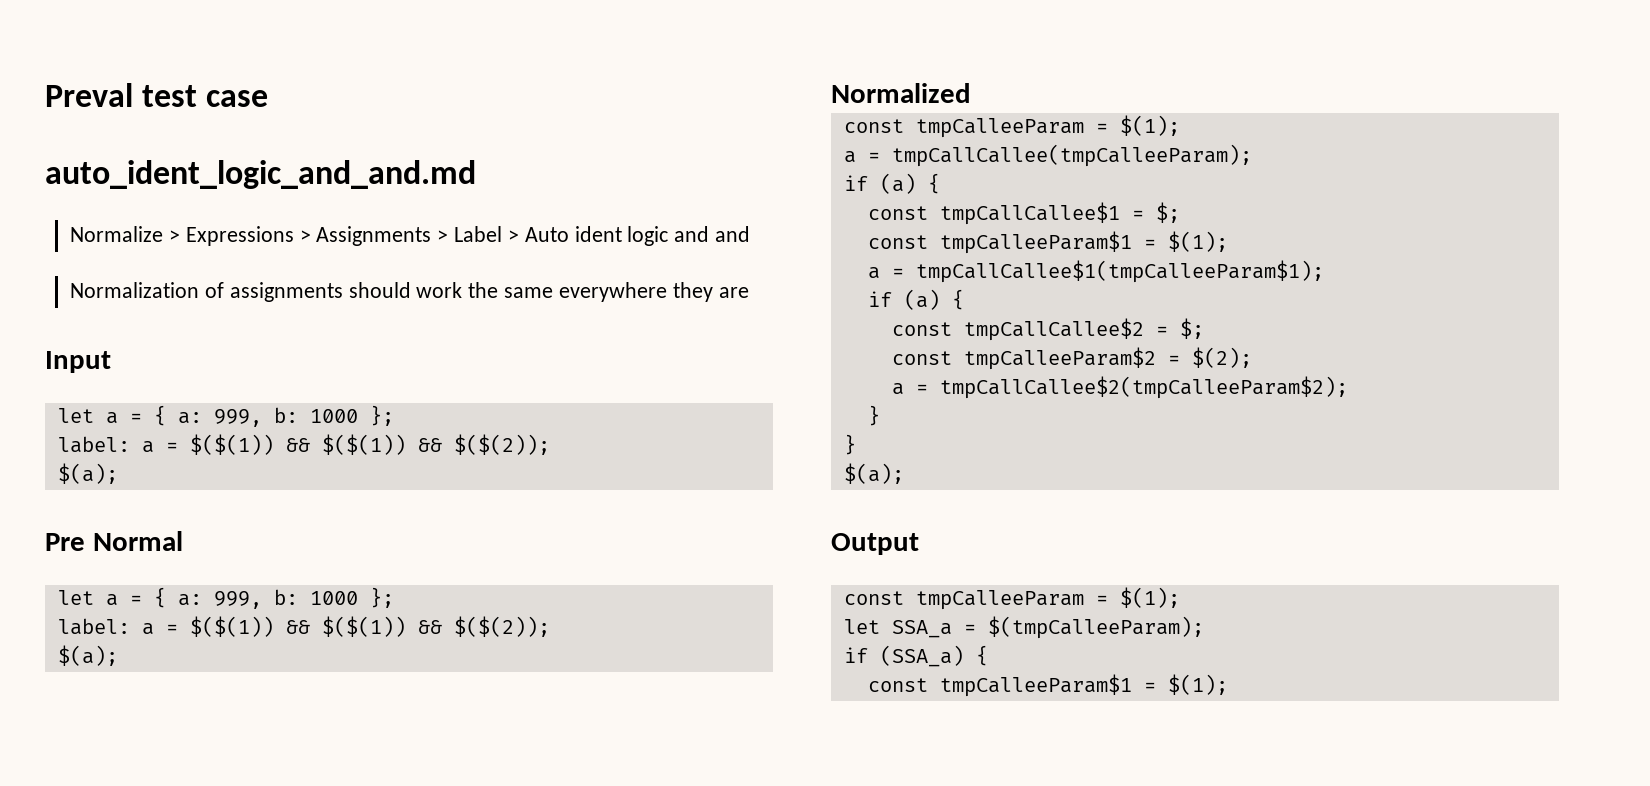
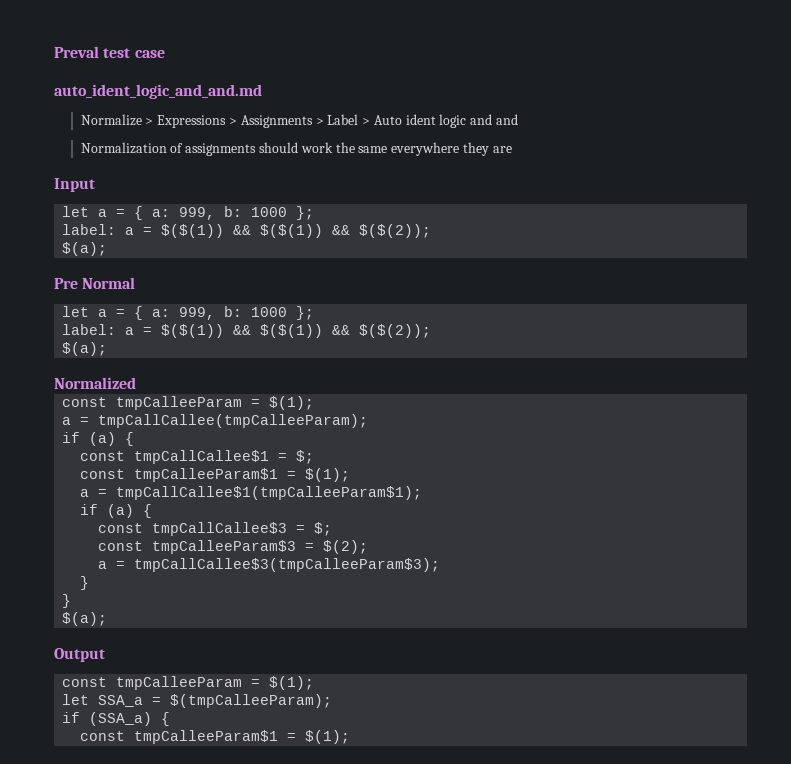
- const tmpCallCallee$2 = $;
- const tmpCalleeParam$2 = $(2);
+ const tmpCallCallee$3 = $;
+ const tmpCalleeParam$3 = $(2);
- a = tmpCallCallee$2(tmpCalleeParam$2);
+ a = tmpCallCallee$3(tmpCalleeParam$3);

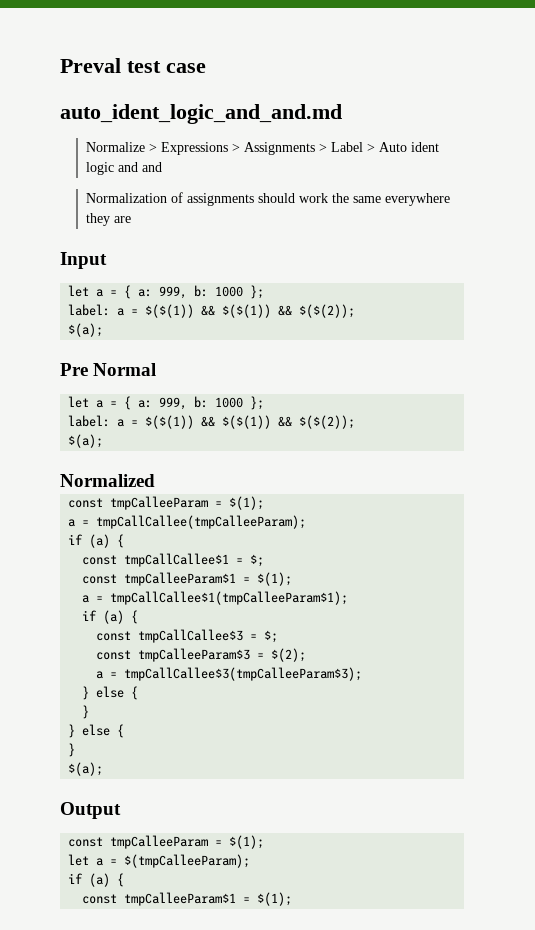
  a = tmpCallCallee$3(tmpCalleeParam$3);
+ } else {
  }
+ } else {
- let SSA_a = $(tmpCalleeParam);
- if (SSA_a) {
+ let a = $(tmpCalleeParam);
+ if (a) {

